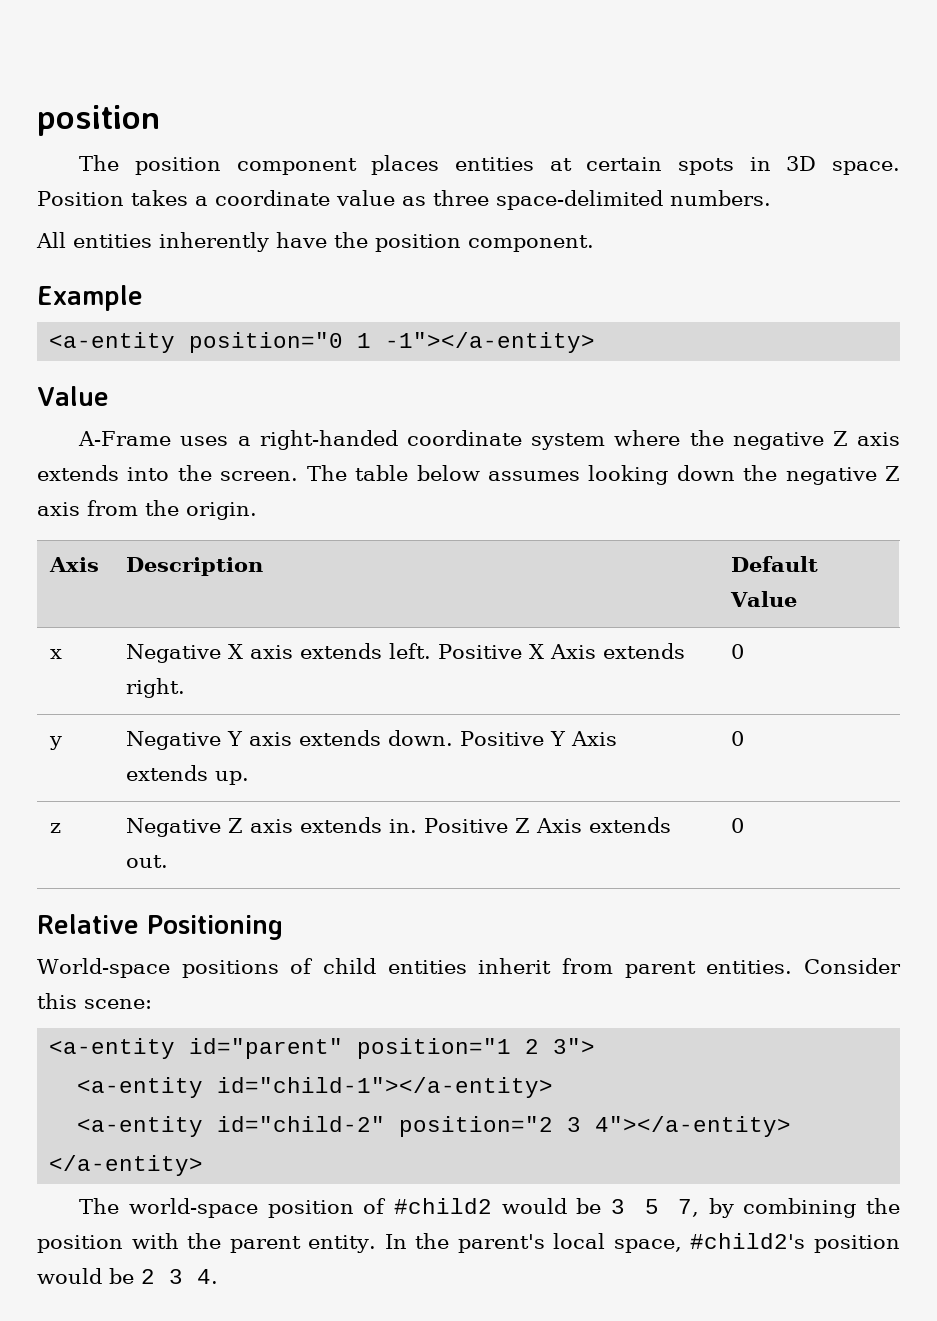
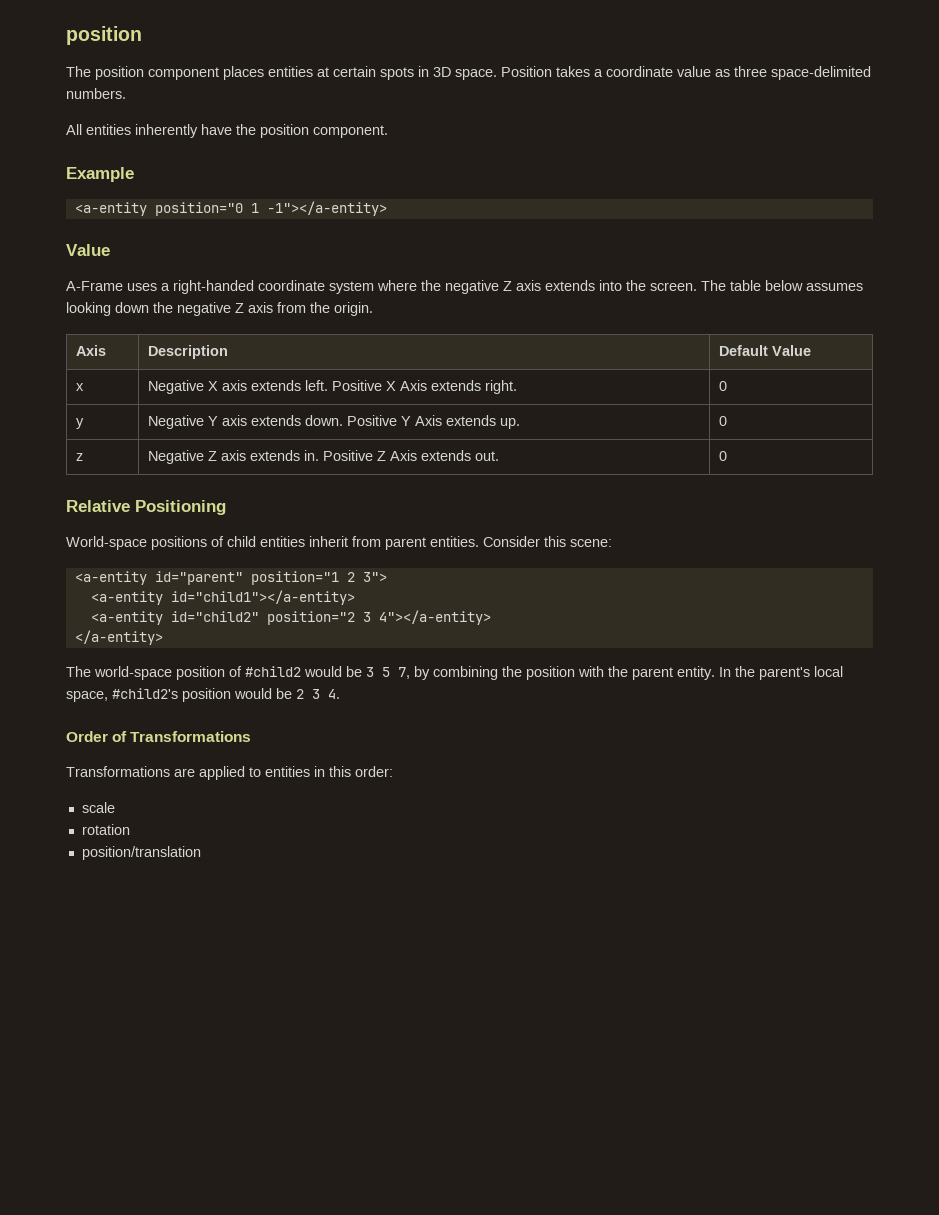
- <a-entity id="child-1"></a-entity>
- <a-entity id="child-2" position="2 3 4"></a-entity>
+ <a-entity id="child1"></a-entity>
+ <a-entity id="child2" position="2 3 4"></a-entity>
+ Order of Transformations
+ Transformations are applied to entities in this order:
+ scale
+ rotation
+ position/translation

